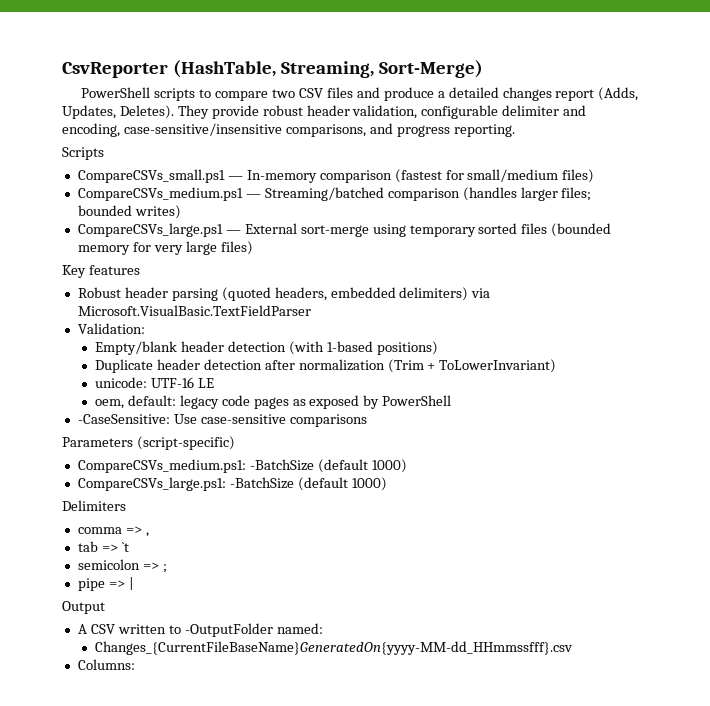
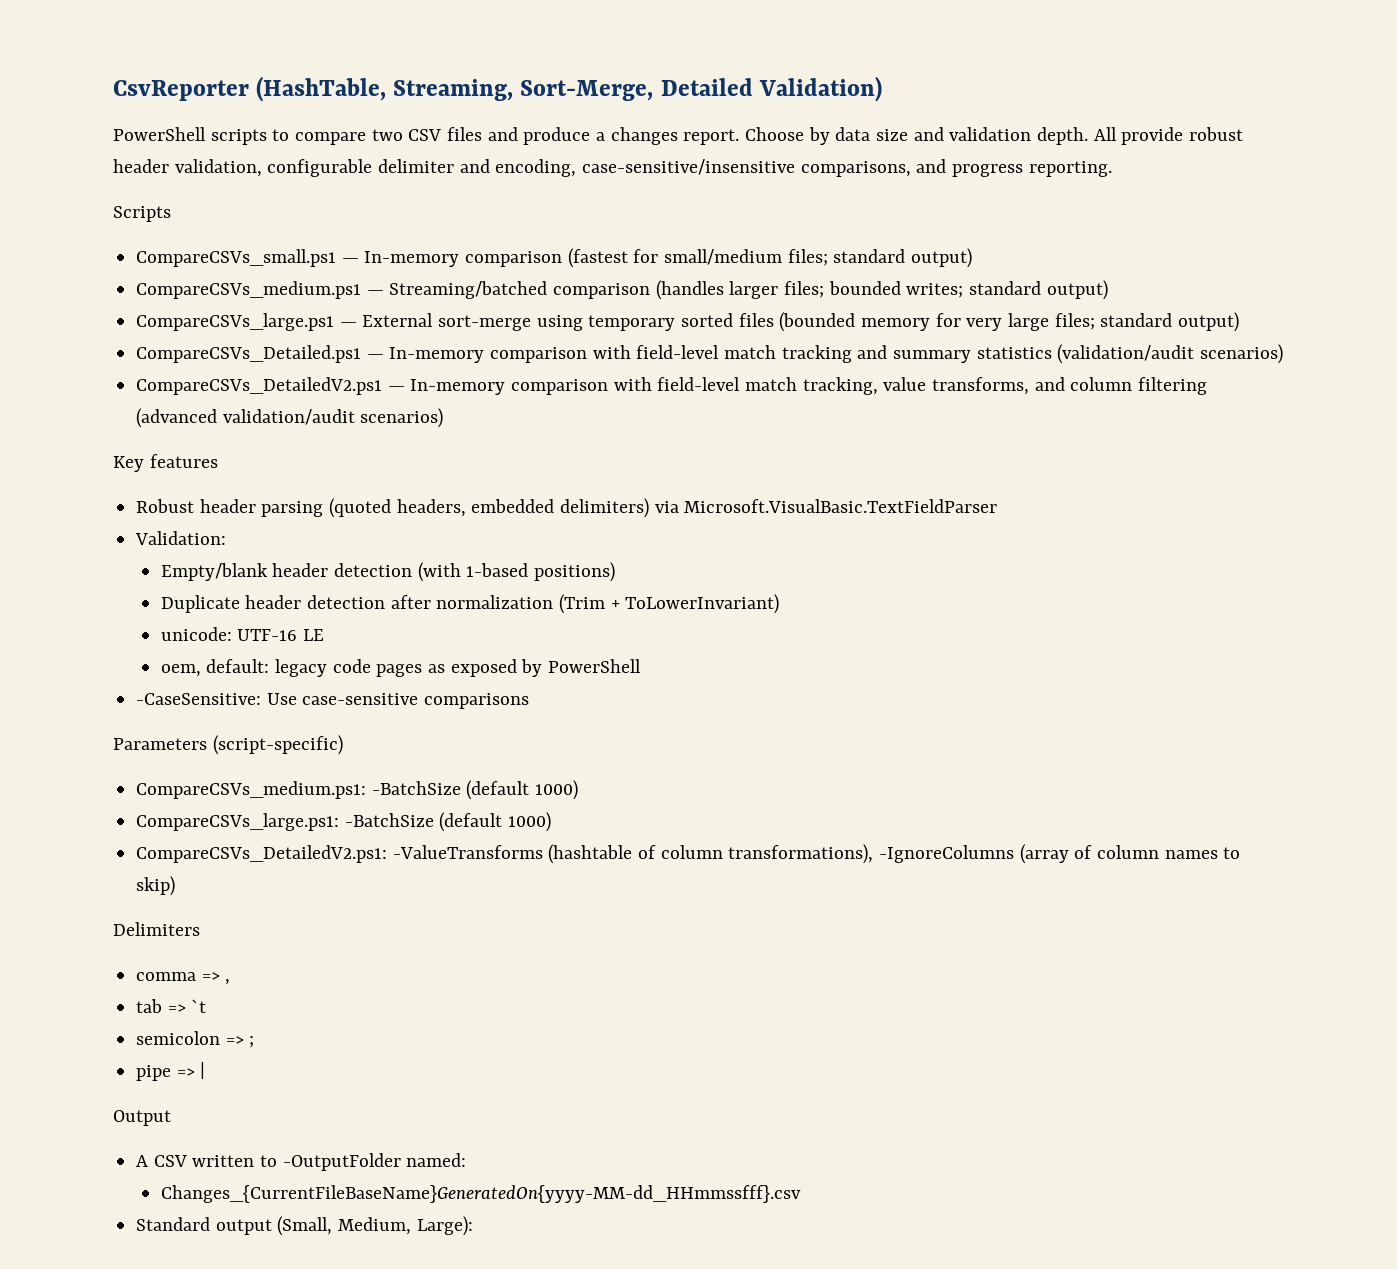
- CsvReporter (HashTable, Streaming, Sort-Merge)
+ CsvReporter (HashTable, Streaming, Sort-Merge, Detailed Validation)
- PowerShell scripts to compare two CSV files and produce a detailed changes report (Adds, Updates, Deletes). They provide robust header validation, configurable delimiter and encoding, case-sensitive/insensitive comparisons, and progress reporting.
+ PowerShell scripts to compare two CSV files and produce a changes report. Choose by data size and validation depth. All provide robust header validation, configurable delimiter and encoding, case-sensitive/insensitive comparisons, and progress reporting.
- CompareCSVs_small.ps1 — In-memory comparison (fastest for small/medium files)
+ CompareCSVs_small.ps1 — In-memory comparison (fastest for small/medium files; standard output)
- CompareCSVs_medium.ps1 — Streaming/batched comparison (handles larger files; bounded writes)
+ CompareCSVs_medium.ps1 — Streaming/batched comparison (handles larger files; bounded writes; standard output)
- CompareCSVs_large.ps1 — External sort-merge using temporary sorted files (bounded memory for very large files)
+ CompareCSVs_large.ps1 — External sort-merge using temporary sorted files (bounded memory for very large files; standard output)
+ CompareCSVs_Detailed.ps1 — In-memory comparison with field-level match tracking and summary statistics (validation/audit scenarios)
+ CompareCSVs_DetailedV2.ps1 — In-memory comparison with field-level match tracking, value transforms, and column filtering (advanced validation/audit scenarios)
+ CompareCSVs_DetailedV2.ps1: -ValueTransforms (hashtable of column transformations), -IgnoreColumns (array of column names to skip)
- Columns:
+ Standard output (Small, Medium, Large):

